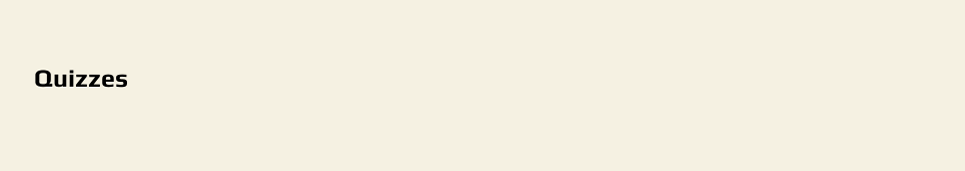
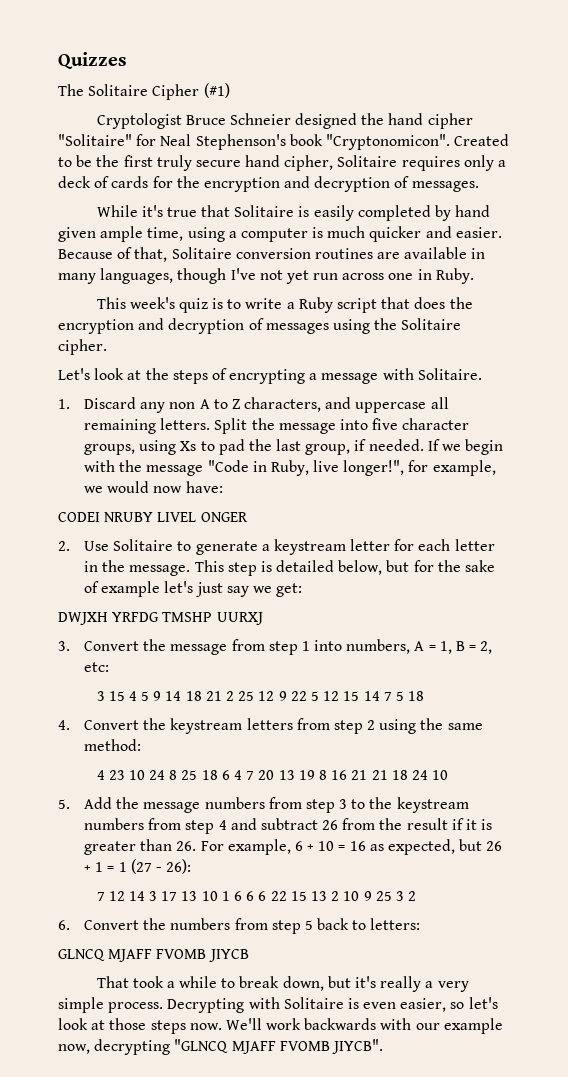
+ The Solitaire Cipher (#1)
+ Cryptologist Bruce Schneier designed the hand cipher "Solitaire" for Neal Stephenson's book "Cryptonomicon". Created to be the first truly secure hand cipher, Solitaire requires only a deck of cards for the encryption and decryption of messages.
+ While it's true that Solitaire is easily completed by hand given ample time, using a computer is much quicker and easier. Because of that, Solitaire conversion routines are available in many languages, though I've not yet run across one in Ruby.
+ This week's quiz is to write a Ruby script that does the encryption and decryption of messages using the Solitaire cipher.
+ Let's look at the steps of encrypting a message with Solitaire.
+ 1. Discard any non A to Z characters, and uppercase all remaining letters. Split the message into five character groups, using Xs to pad the last group, if needed. If we begin with the message "Code in Ruby, live longer!", for example, we would now have:
+ CODEI NRUBY LIVEL ONGER
+ 2. Use Solitaire to generate a keystream letter for each letter in the message. This step is detailed below, but for the sake of example let's just say we get:
+ DWJXH YRFDG TMSHP UURXJ
+ 3. Convert the message from step 1 into numbers, A = 1, B = 2, etc:
+ 3 15 4 5 9 14 18 21 2 25 12 9 22 5 12 15 14 7 5 18
+ 4. Convert the keystream letters from step 2 using the same method:
+ 4 23 10 24 8 25 18 6 4 7 20 13 19 8 16 21 21 18 24 10
+ 5. Add the message numbers from step 3 to the keystream numbers from step 4 and subtract 26 from the result if it is greater than 26. For example, 6 + 10 = 16 as expected, but 26 + 1 = 1 (27 - 26):
+ 7 12 14 3 17 13 10 1 6 6 6 22 15 13 2 10 9 25 3 2
+ 6. Convert the numbers from step 5 back to letters:
+ GLNCQ MJAFF FVOMB JIYCB
+ That took a while to break down, but it's really a very simple process. Decrypting with Solitaire is even easier, so let's look at those steps now. We'll work backwards with our example now, decrypting "GLNCQ MJAFF FVOMB JIYCB".

